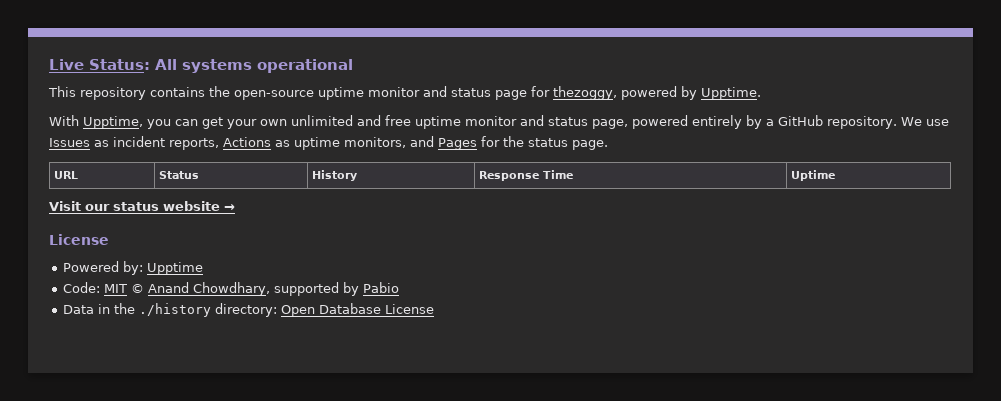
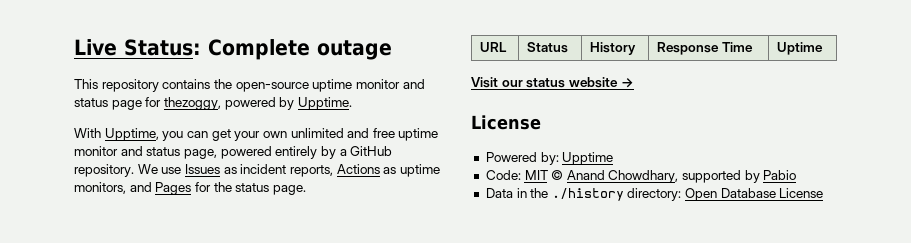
- Live Status: All systems operational
+ Live Status: Complete outage

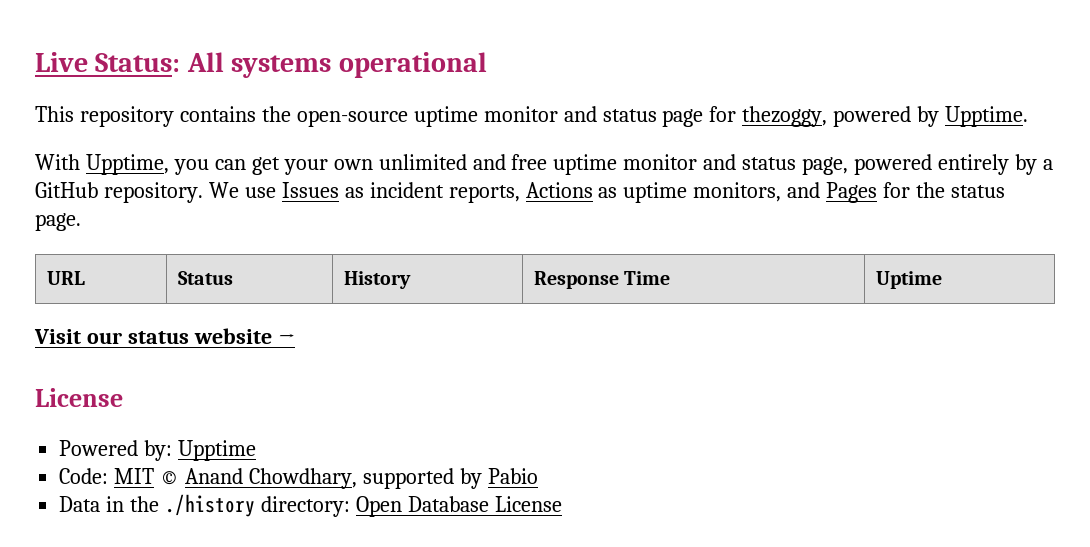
- Live Status: Complete outage
+ Live Status: All systems operational

